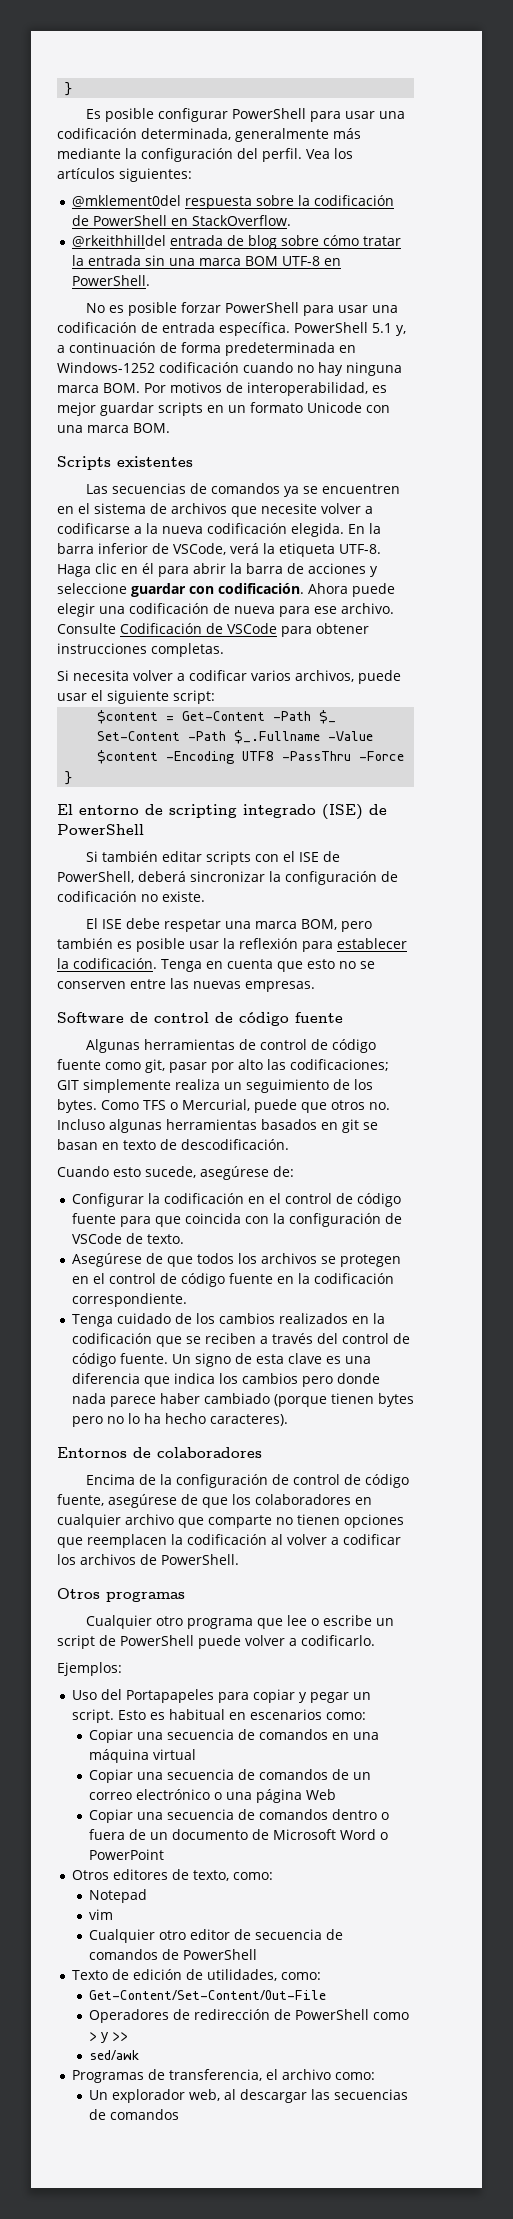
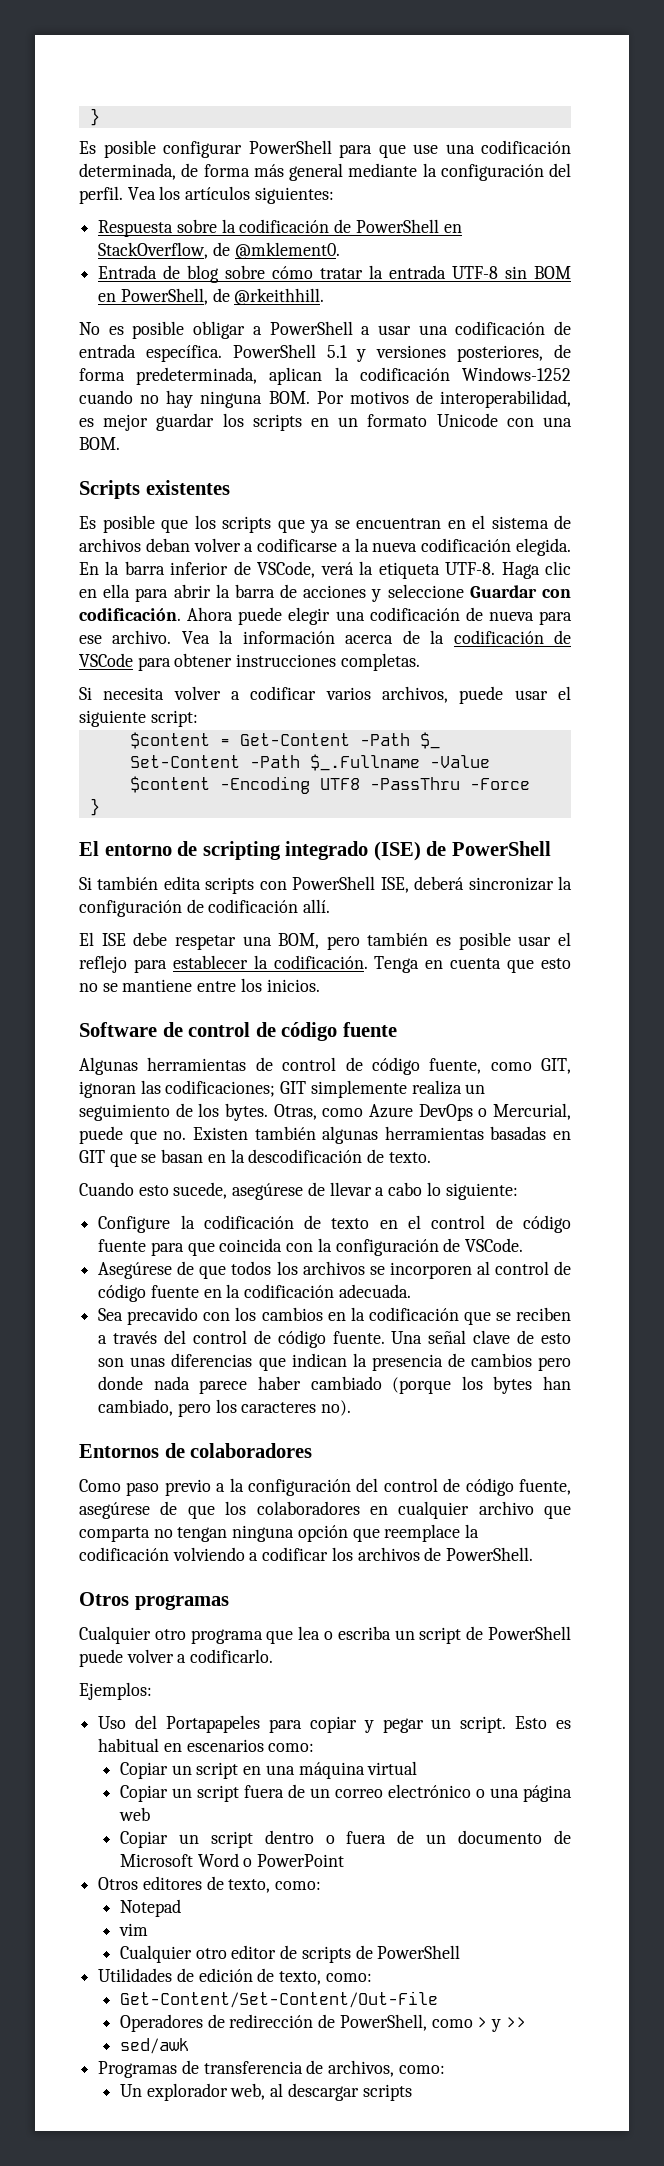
- Es posible configurar PowerShell para usar una codificación determinada, generalmente más mediante la configuración del perfil.
+ Es posible configurar PowerShell para que use una codificación determinada, de forma más general mediante la configuración del perfil.
- @mklement0del respuesta sobre la codificación de PowerShell en StackOverflow.
- @rkeithhilldel entrada de blog sobre cómo tratar la entrada sin una marca BOM UTF-8 en PowerShell.
+ Respuesta sobre la codificación de PowerShell en StackOverflow, de @mklement0.
+ Entrada de blog sobre cómo tratar la entrada UTF-8 sin BOM en PowerShell, de @rkeithhill.
- No es posible forzar PowerShell para usar una codificación de entrada específica.
+ No es posible obligar a PowerShell a usar una codificación de entrada específica.
- PowerShell 5.1 y, a continuación de forma predeterminada en Windows-1252 codificación cuando no hay ninguna marca BOM. Por motivos de interoperabilidad, es mejor guardar scripts en un formato Unicode con una marca BOM.
+ PowerShell 5.1 y versiones posteriores, de forma predeterminada, aplican la codificación Windows-1252 cuando no hay ninguna BOM. Por motivos de interoperabilidad, es mejor guardar los scripts en un formato Unicode con una BOM.
- Las secuencias de comandos ya se encuentren en el sistema de archivos que necesite volver a codificarse a la nueva codificación elegida.
+ Es posible que los scripts que ya se encuentran en el sistema de archivos deban volver a codificarse a la nueva codificación elegida.
- Haga clic en él para abrir la barra de acciones y seleccione guardar con codificación.
+ Haga clic en ella para abrir la barra de acciones y seleccione Guardar con codificación.
- Consulte Codificación de VSCode para obtener instrucciones completas.
+ Vea la información acerca de la codificación de VSCode para obtener instrucciones completas.
- Si también editar scripts con el ISE de PowerShell, deberá sincronizar la configuración de codificación no existe.
+ Si también edita scripts con PowerShell ISE, deberá sincronizar la configuración de codificación allí.
- El ISE debe respetar una marca BOM, pero también es posible usar la reflexión para establecer la codificación.
+ El ISE debe respetar una BOM, pero también es posible usar el reflejo para establecer la codificación.
- Tenga en cuenta que esto no se conserven entre las nuevas empresas.
+ Tenga en cuenta que esto no se mantiene entre los inicios.
- Algunas herramientas de control de código fuente como git, pasar por alto las codificaciones; GIT simplemente realiza un seguimiento de los bytes.
+ Algunas herramientas de control de código fuente, como GIT, ignoran las codificaciones; GIT simplemente realiza un seguimiento de los bytes.
- Como TFS o Mercurial, puede que otros no. Incluso algunas herramientas basados en git se basan en texto de descodificación.
- Cuando esto sucede, asegúrese de:
- Configurar la codificación en el control de código fuente para que coincida con la configuración de VSCode de texto.
+ Otras, como Azure DevOps o Mercurial, puede que no. Existen también algunas herramientas basadas en GIT que se basan en la descodificación de texto.
+ Cuando esto sucede, asegúrese de llevar a cabo lo siguiente:
+ Configure la codificación de texto en el control de código fuente para que coincida con la configuración de VSCode.
- Asegúrese de que todos los archivos se protegen en el control de código fuente en la codificación correspondiente.
- Tenga cuidado de los cambios realizados en la codificación que se reciben a través del control de código fuente.
+ Asegúrese de que todos los archivos se incorporen al control de código fuente en la codificación adecuada.
+ Sea precavido con los cambios en la codificación que se reciben a través del control de código fuente.
- Un signo de esta clave es una diferencia que indica los cambios pero donde nada parece haber cambiado (porque tienen bytes pero no lo ha hecho caracteres).
+ Una señal clave de esto son unas diferencias que indican la presencia de cambios pero donde nada parece haber cambiado (porque los bytes han cambiado, pero los caracteres no).
- Encima de la configuración de control de código fuente, asegúrese de que los colaboradores en cualquier archivo que comparte no tienen opciones que reemplacen la codificación al volver a codificar los archivos de PowerShell.
+ Como paso previo a la configuración del control de código fuente, asegúrese de que los colaboradores en cualquier archivo que comparta no tengan ninguna opción que reemplace la codificación volviendo a codificar los archivos de PowerShell.
- Cualquier otro programa que lee o escribe un script de PowerShell puede volver a codificarlo.
+ Cualquier otro programa que lea o escriba un script de PowerShell puede volver a codificarlo.
- Copiar una secuencia de comandos en una máquina virtual
+ Copiar un script en una máquina virtual
- Copiar una secuencia de comandos de un correo electrónico o una página Web
- Copiar una secuencia de comandos dentro o fuera de un documento de Microsoft Word o PowerPoint
+ Copiar un script fuera de un correo electrónico o una página web
+ Copiar un script dentro o fuera de un documento de Microsoft Word o PowerPoint
- Cualquier otro editor de secuencia de comandos de PowerShell
- Texto de edición de utilidades, como:
+ Cualquier otro editor de scripts de PowerShell
+ Utilidades de edición de texto, como:
- Operadores de redirección de PowerShell como > y >>
+ Operadores de redirección de PowerShell, como > y >>
- Programas de transferencia, el archivo como:
+ Programas de transferencia de archivos, como:
- Un explorador web, al descargar las secuencias de comandos
+ Un explorador web, al descargar scripts

